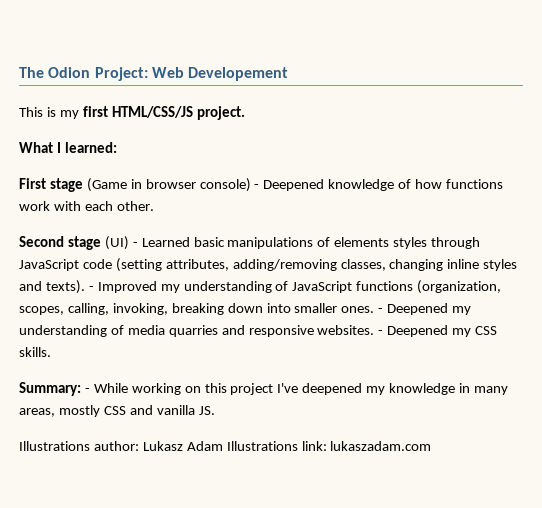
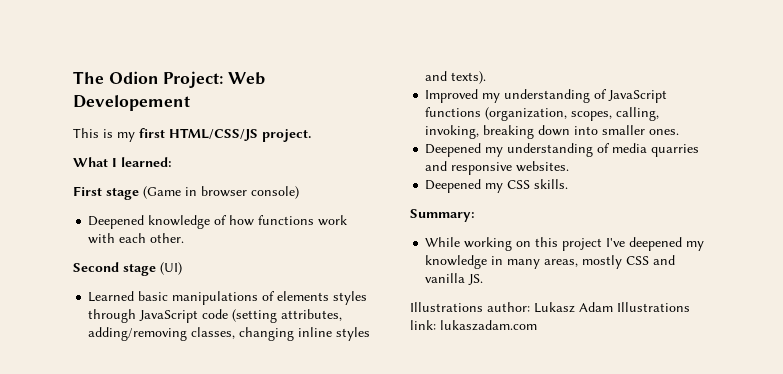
- First stage (Game in browser console) - Deepened knowledge of how functions work with each other.
+ First stage (Game in browser console)
+ Deepened knowledge of how functions work with each other.
- Second stage (UI) - Learned basic manipulations of elements styles through JavaScript code (setting attributes, adding/removing classes, changing inline styles and texts). - Improved my understanding of JavaScript functions (organization, scopes, calling, invoking, breaking down into smaller ones. - Deepened my understanding of media quarries and responsive websites. - Deepened my CSS skills.
+ Second stage (UI)
+ Learned basic manipulations of elements styles through JavaScript code (setting attributes, adding/removing classes, changing inline styles and texts).
+ Improved my understanding of JavaScript functions (organization, scopes, calling, invoking, breaking down into smaller ones.
+ Deepened my understanding of media quarries and responsive websites.
+ Deepened my CSS skills.
- Summary: - While working on this project I've deepened my knowledge in many areas, mostly CSS and vanilla JS.
+ Summary:
+ While working on this project I've deepened my knowledge in many areas, mostly CSS and vanilla JS.

